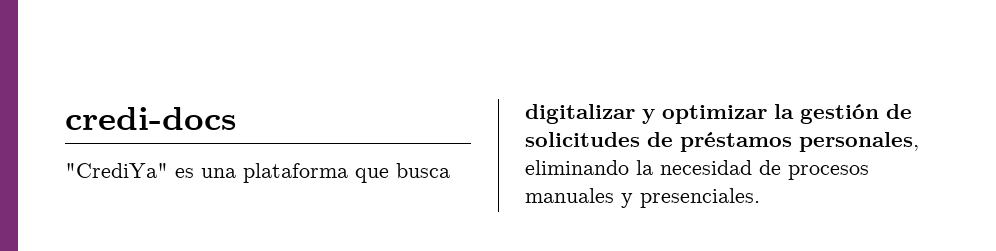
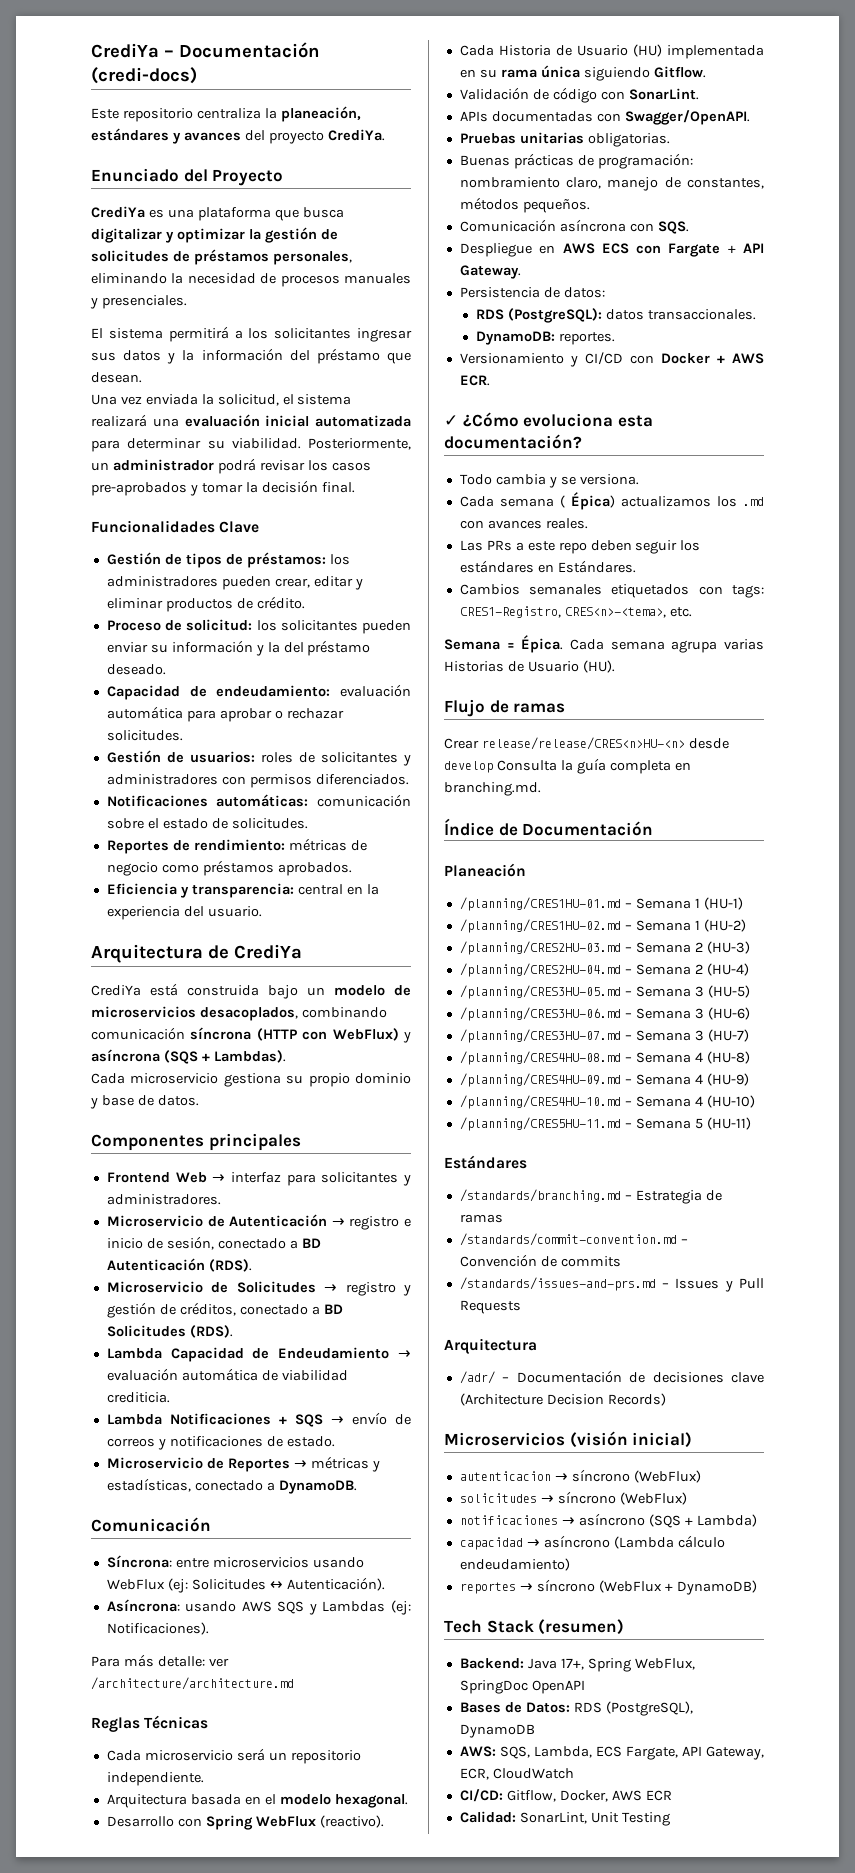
- credi-docs
- "CrediYa" es una plataforma que busca digitalizar y optimizar la gestión de solicitudes de préstamos personales, eliminando la necesidad de procesos manuales y presenciales.
+ CrediYa – Documentación (credi-docs)
+ Este repositorio centraliza la planeación, estándares y avances del proyecto CrediYa.
+ Enunciado del Proyecto
+ CrediYa es una plataforma que busca digitalizar y optimizar la gestión de solicitudes de préstamos personales, eliminando la necesidad de procesos manuales y presenciales.
+ El sistema permitirá a los solicitantes ingresar sus datos y la información del préstamo que desean.
+ Una vez enviada la solicitud, el sistema realizará una evaluación inicial automatizada para determinar su viabilidad. Posteriormente, un administrador podrá revisar los casos pre-aprobados y tomar la decisión final.
+ Funcionalidades Clave
+ Gestión de tipos de préstamos: los administradores pueden crear, editar y eliminar productos de crédito.
+ Proceso de solicitud: los solicitantes pueden enviar su información y la del préstamo deseado.
+ Capacidad de endeudamiento: evaluación automática para aprobar o rechazar solicitudes.
+ Gestión de usuarios: roles de solicitantes y administradores con permisos diferenciados.
+ Notificaciones automáticas: comunicación sobre el estado de solicitudes.
+ Reportes de rendimiento: métricas de negocio como préstamos aprobados.
+ Eficiencia y transparencia: central en la experiencia del usuario.
+ Arquitectura de CrediYa
+ CrediYa está construida bajo un modelo de microservicios desacoplados, combinando comunicación síncrona (HTTP con WebFlux) y asíncrona (SQS + Lambdas).
+ Cada microservicio gestiona su propio dominio y base de datos.
+ Componentes principales
+ Frontend Web → interfaz para solicitantes y administradores.
+ Microservicio de Autenticación → registro e inicio de sesión, conectado a BD Autenticación (RDS).
+ Microservicio de Solicitudes → registro y gestión de créditos, conectado a BD Solicitudes (RDS).
+ Lambda Capacidad de Endeudamiento → evaluación automática de viabilidad crediticia.
+ Lambda Notificaciones + SQS → envío de correos y notificaciones de estado.
+ Microservicio de Reportes → métricas y estadísticas, conectado a DynamoDB.
+ Comunicación
+ Síncrona: entre microservicios usando WebFlux (ej: Solicitudes ↔ Autenticación).
+ Asíncrona: usando AWS SQS y Lambdas (ej: Notificaciones).
+ Para más detalle: ver /architecture/architecture.md
+ Reglas Técnicas
+ Cada microservicio será un repositorio independiente.
+ Arquitectura basada en el modelo hexagonal.
+ Desarrollo con Spring WebFlux (reactivo).
+ Cada Historia de Usuario (HU) implementada en su rama única siguiendo Gitflow.
+ Validación de código con SonarLint.
+ APIs documentadas con Swagger/OpenAPI.
+ Pruebas unitarias obligatorias.
+ Buenas prácticas de programación: nombramiento claro, manejo de constantes, métodos pequeños.
+ Comunicación asíncrona con SQS.
+ Despliegue en AWS ECS con Fargate + API Gateway.
+ Persistencia de datos:
+ RDS (PostgreSQL): datos transaccionales.
+ DynamoDB: reportes.
+ Versionamiento y CI/CD con Docker + AWS ECR.
+ ✓ ¿Cómo evoluciona esta documentación?
+ Todo cambia y se versiona.
+ Cada semana ( Épica) actualizamos los .md con avances reales.
+ Las PRs a este repo deben seguir los estándares en Estándares.
+ Cambios semanales etiquetados con tags: CRES1-Registro, CRES<n>-<tema>, etc.
+ Semana = Épica. Cada semana agrupa varias Historias de Usuario (HU).
+ Flujo de ramas
+ Crear release/release/CRES<n>HU-<n> desde develop Consulta la guía completa en branching.md.
+ Índice de Documentación
+ Planeación
+ /planning/CRES1HU-01.md – Semana 1 (HU-1)
+ /planning/CRES1HU-02.md – Semana 1 (HU-2)
+ /planning/CRES2HU-03.md – Semana 2 (HU-3)
+ /planning/CRES2HU-04.md – Semana 2 (HU-4)
+ /planning/CRES3HU-05.md – Semana 3 (HU-5)
+ /planning/CRES3HU-06.md – Semana 3 (HU-6)
+ /planning/CRES3HU-07.md – Semana 3 (HU-7)
+ /planning/CRES4HU-08.md – Semana 4 (HU-8)
+ /planning/CRES4HU-09.md – Semana 4 (HU-9)
+ /planning/CRES4HU-10.md – Semana 4 (HU-10)
+ /planning/CRES5HU-11.md – Semana 5 (HU-11)
+ Estándares
+ /standards/branching.md – Estrategia de ramas
+ /standards/commit-convention.md – Convención de commits
+ /standards/issues-and-prs.md – Issues y Pull Requests
+ Arquitectura
+ /adr/ – Documentación de decisiones clave (Architecture Decision Records)
+ Microservicios (visión inicial)
+ autenticacion → síncrono (WebFlux)
+ solicitudes → síncrono (WebFlux)
+ notificaciones → asíncrono (SQS + Lambda)
+ capacidad → asíncrono (Lambda cálculo endeudamiento)
+ reportes → síncrono (WebFlux + DynamoDB)
+ Tech Stack (resumen)
+ Backend: Java 17+, Spring WebFlux, SpringDoc OpenAPI
+ Bases de Datos: RDS (PostgreSQL), DynamoDB
+ AWS: SQS, Lambda, ECS Fargate, API Gateway, ECR, CloudWatch
+ CI/CD: Gitflow, Docker, AWS ECR
+ Calidad: SonarLint, Unit Testing

